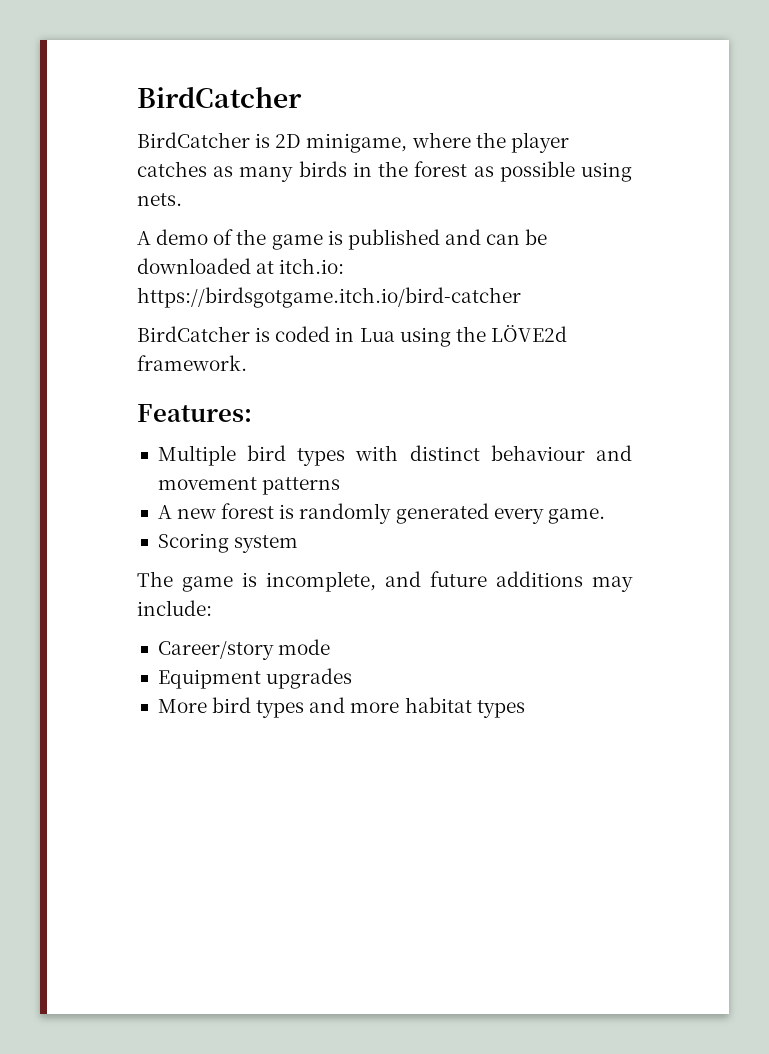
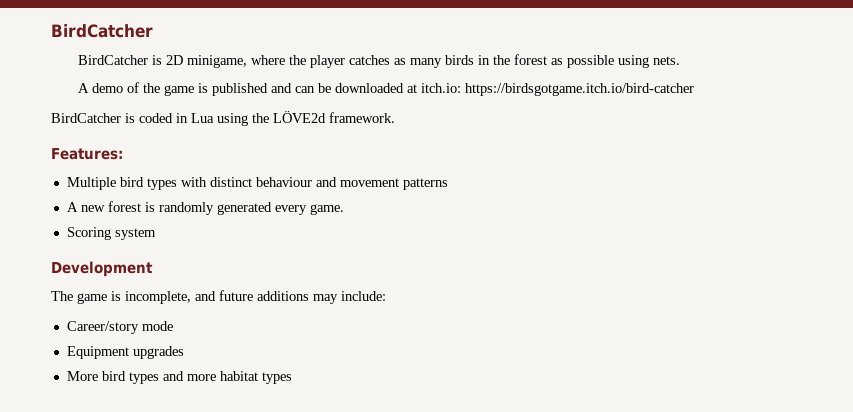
+ Development

